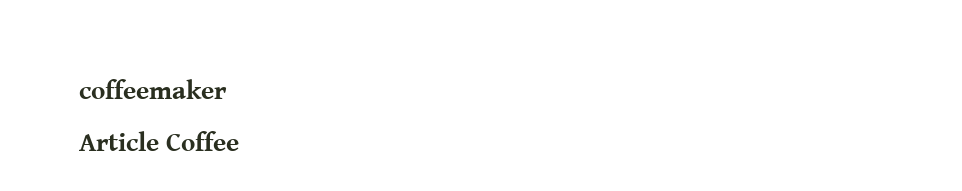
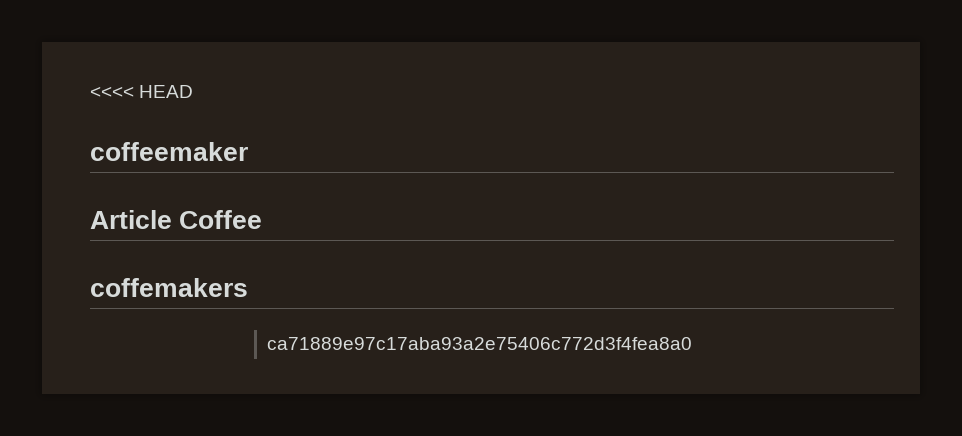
+ <<<< HEAD
+ coffemakers
+ ca71889e97c17aba93a2e75406c772d3f4fea8a0

